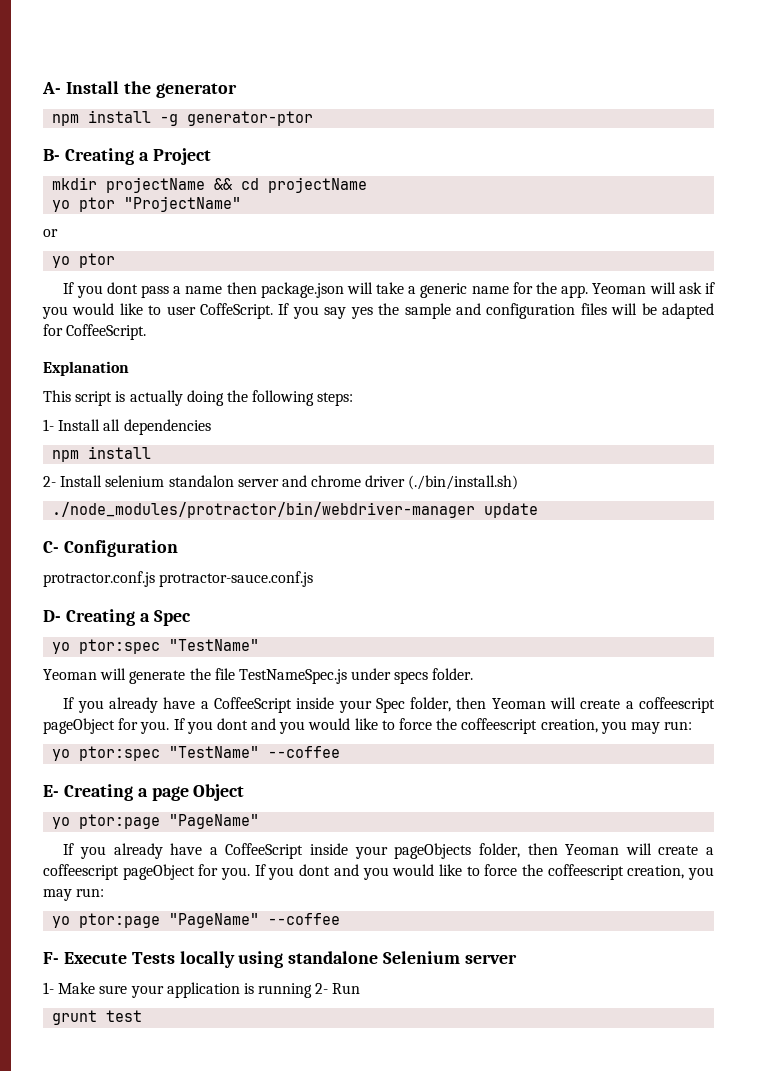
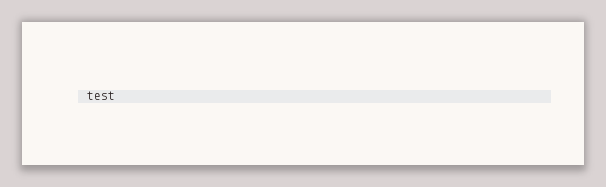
- A- Install the generator
- npm install -g generator-ptor
- B- Creating a Project
- mkdir projectName && cd projectName
- yo ptor "ProjectName"
- or
- yo ptor
- If you dont pass a name then package.json will take a generic name for the app. Yeoman will ask if you would like to user CoffeScript. If you say yes the sample and configuration files will be adapted for CoffeeScript.
- Explanation
- This script is actually doing the following steps:
- 1- Install all dependencies
- npm install
- 2- Install selenium standalon server and chrome driver (./bin/install.sh)
- ./node_modules/protractor/bin/webdriver-manager update
- C- Configuration
- protractor.conf.js protractor-sauce.conf.js
- D- Creating a Spec
- yo ptor:spec "TestName"
- Yeoman will generate the file TestNameSpec.js under specs folder.
- If you already have a CoffeeScript inside your Spec folder, then Yeoman will create a coffeescript pageObject for you. If you dont and you would like to force the coffeescript creation, you may run:
- yo ptor:spec "TestName" --coffee
- E- Creating a page Object
- yo ptor:page "PageName"
- If you already have a CoffeeScript inside your pageObjects folder, then Yeoman will create a coffeescript pageObject for you. If you dont and you would like to force the coffeescript creation, you may run:
- yo ptor:page "PageName" --coffee
- F- Execute Tests locally using standalone Selenium server
- 1- Make sure your application is running 2- Run
- grunt test
+ test

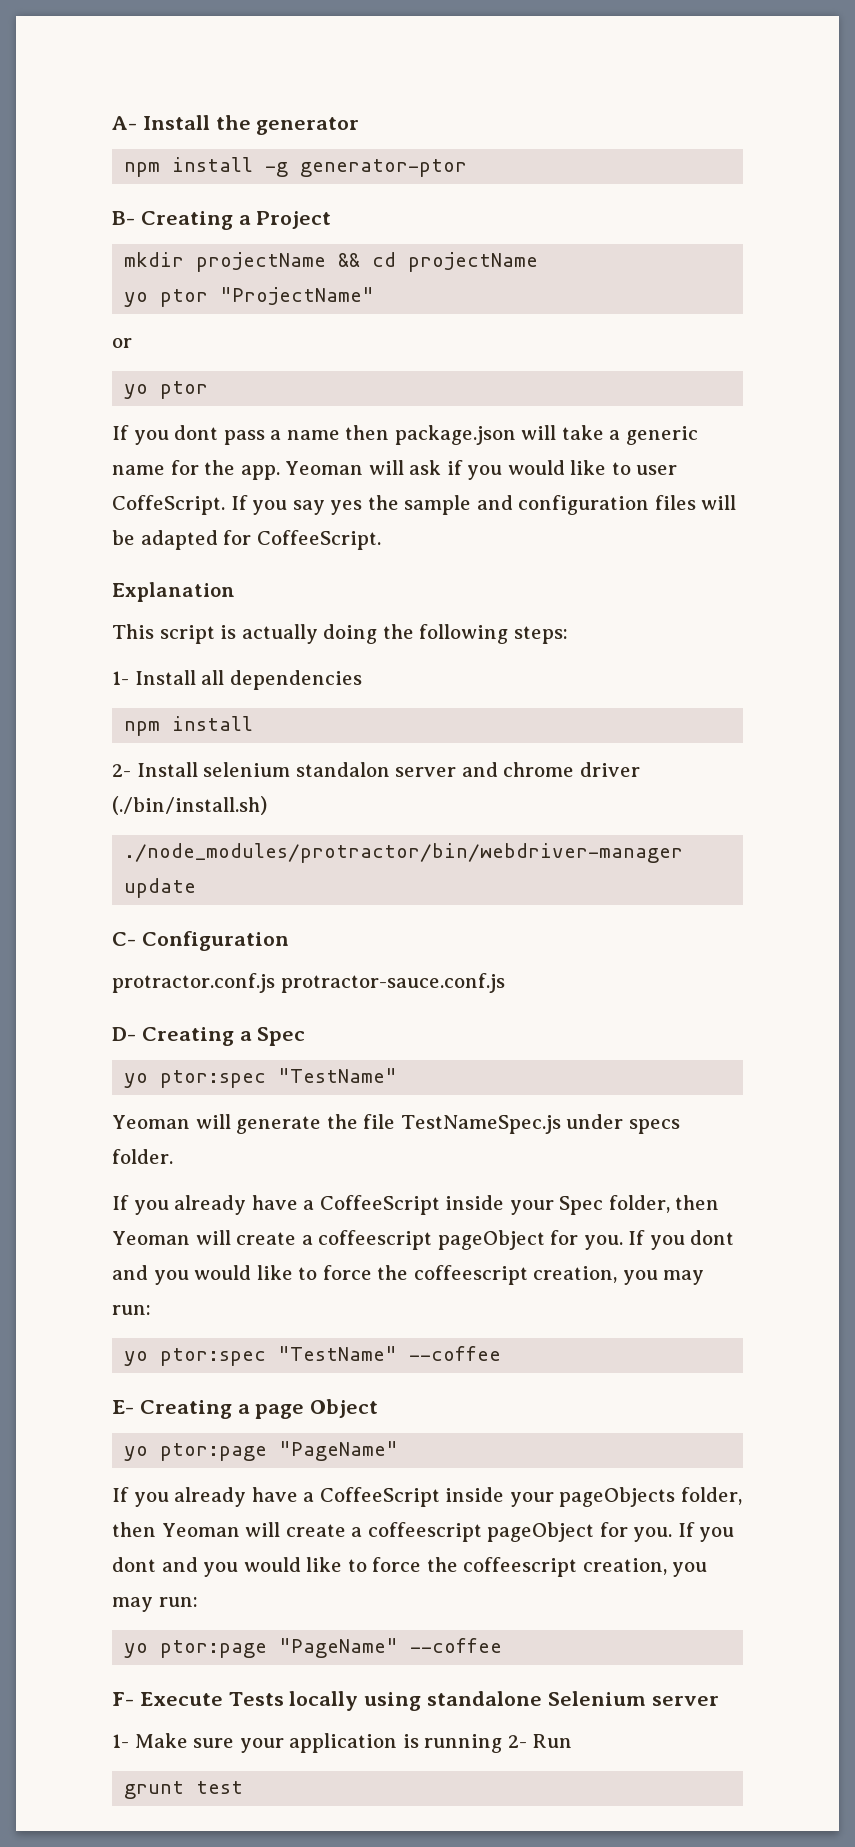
- test
+ A- Install the generator
+ npm install -g generator-ptor
+ B- Creating a Project
+ mkdir projectName && cd projectName
+ yo ptor "ProjectName"
+ or
+ yo ptor
+ If you dont pass a name then package.json will take a generic name for the app. Yeoman will ask if you would like to user CoffeScript. If you say yes the sample and configuration files will be adapted for CoffeeScript.
+ Explanation
+ This script is actually doing the following steps:
+ 1- Install all dependencies
+ npm install
+ 2- Install selenium standalon server and chrome driver (./bin/install.sh)
+ ./node_modules/protractor/bin/webdriver-manager update
+ C- Configuration
+ protractor.conf.js protractor-sauce.conf.js
+ D- Creating a Spec
+ yo ptor:spec "TestName"
+ Yeoman will generate the file TestNameSpec.js under specs folder.
+ If you already have a CoffeeScript inside your Spec folder, then Yeoman will create a coffeescript pageObject for you. If you dont and you would like to force the coffeescript creation, you may run:
+ yo ptor:spec "TestName" --coffee
+ E- Creating a page Object
+ yo ptor:page "PageName"
+ If you already have a CoffeeScript inside your pageObjects folder, then Yeoman will create a coffeescript pageObject for you. If you dont and you would like to force the coffeescript creation, you may run:
+ yo ptor:page "PageName" --coffee
+ F- Execute Tests locally using standalone Selenium server
+ 1- Make sure your application is running 2- Run
+ grunt test

